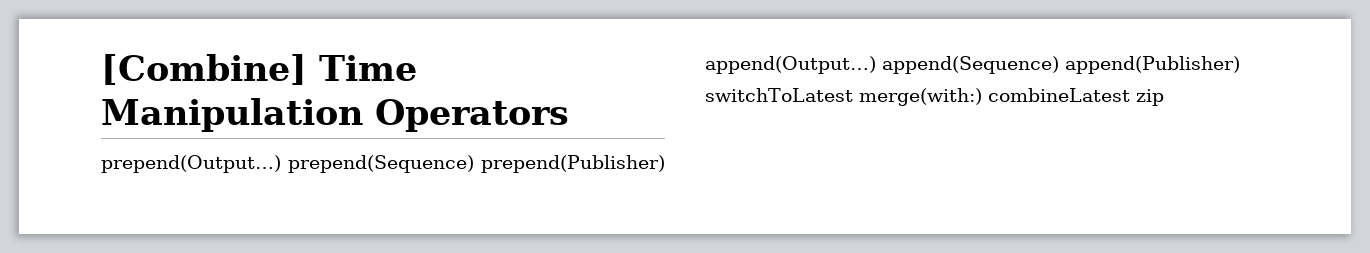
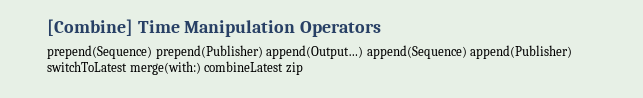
- prepend(Output…) prepend(Sequence) prepend(Publisher) append(Output…) append(Sequence) append(Publisher) switchToLatest merge(with:) combineLatest zip
+ prepend(Sequence) prepend(Publisher) append(Output…) append(Sequence) append(Publisher) switchToLatest merge(with:) combineLatest zip

